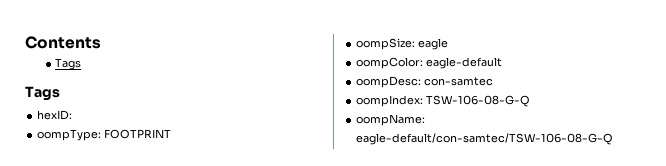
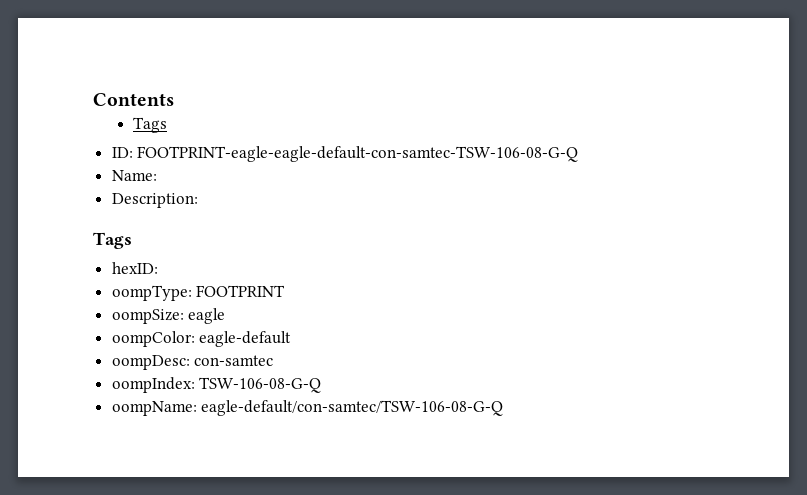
+ ID: FOOTPRINT-eagle-eagle-default-con-samtec-TSW-106-08-G-Q
+ Name:
+ Description:

